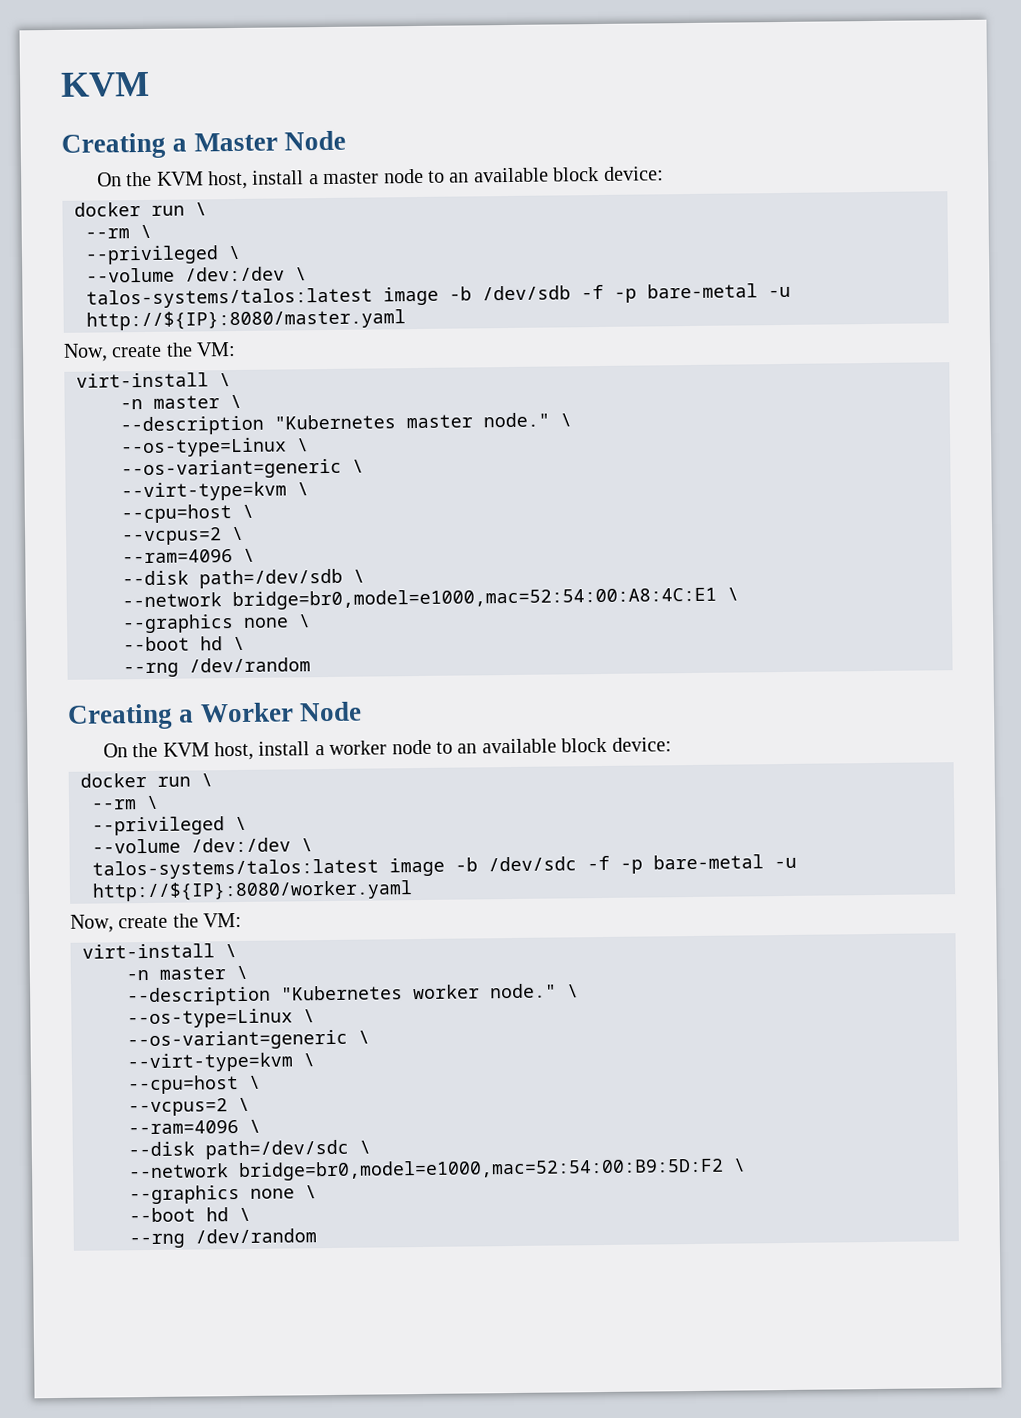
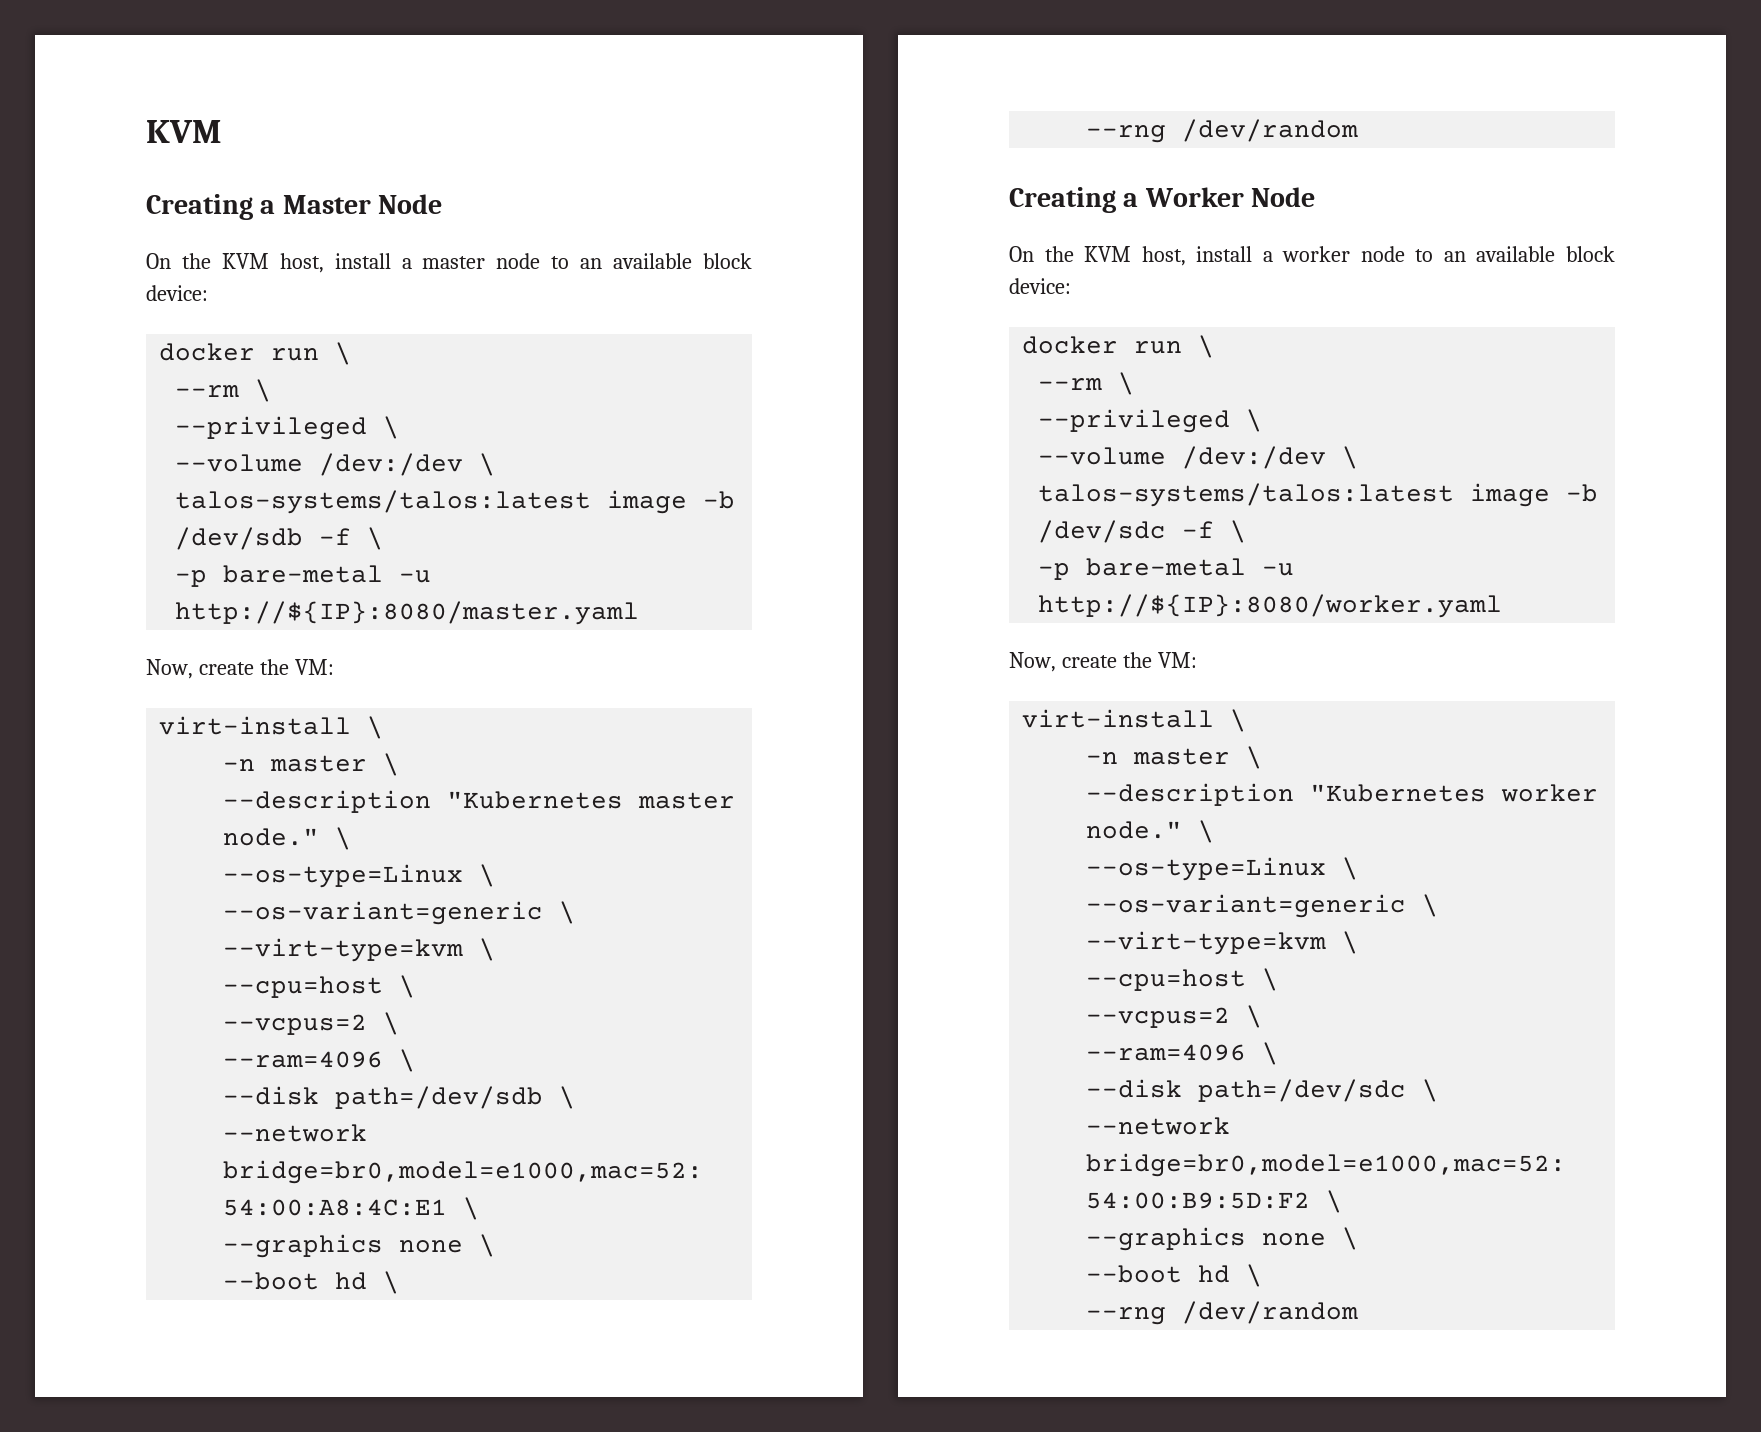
- talos-systems/talos:latest image -b /dev/sdb -f -p bare-metal -u http://${IP}:8080/master.yaml
+ talos-systems/talos:latest image -b /dev/sdb -f \
+ -p bare-metal -u http://${IP}:8080/master.yaml
- talos-systems/talos:latest image -b /dev/sdc -f -p bare-metal -u http://${IP}:8080/worker.yaml
+ talos-systems/talos:latest image -b /dev/sdc -f \
+ -p bare-metal -u http://${IP}:8080/worker.yaml

